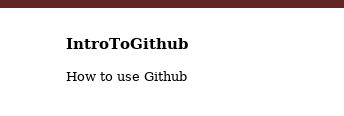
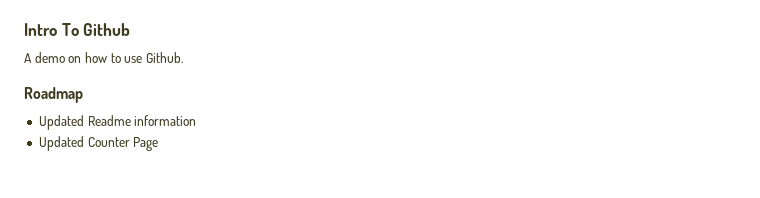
- IntroToGithub
- How to use Github
+ Intro To Github
+ A demo on how to use Github.
+ Roadmap
+ Updated Readme information
+ Updated Counter Page

